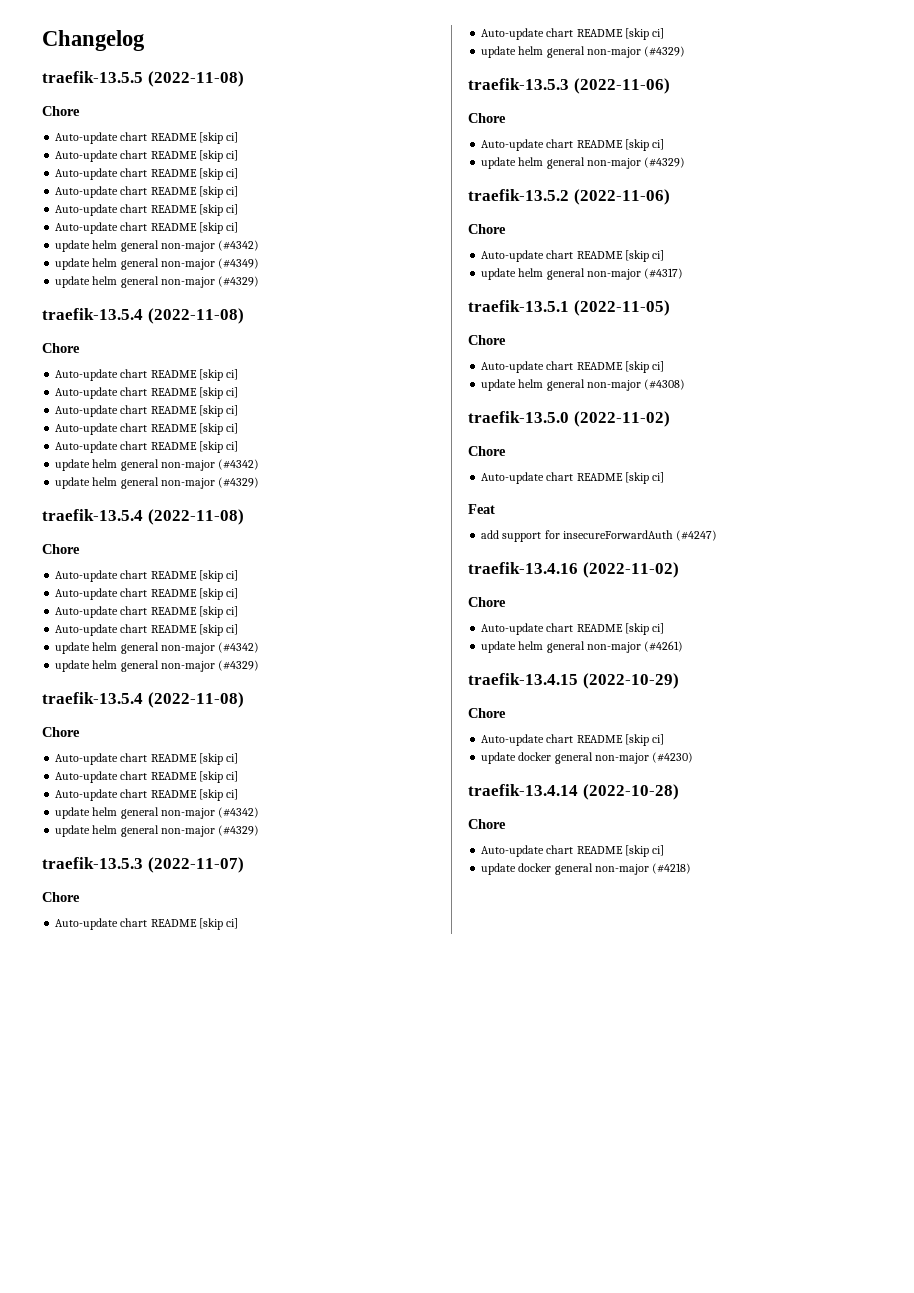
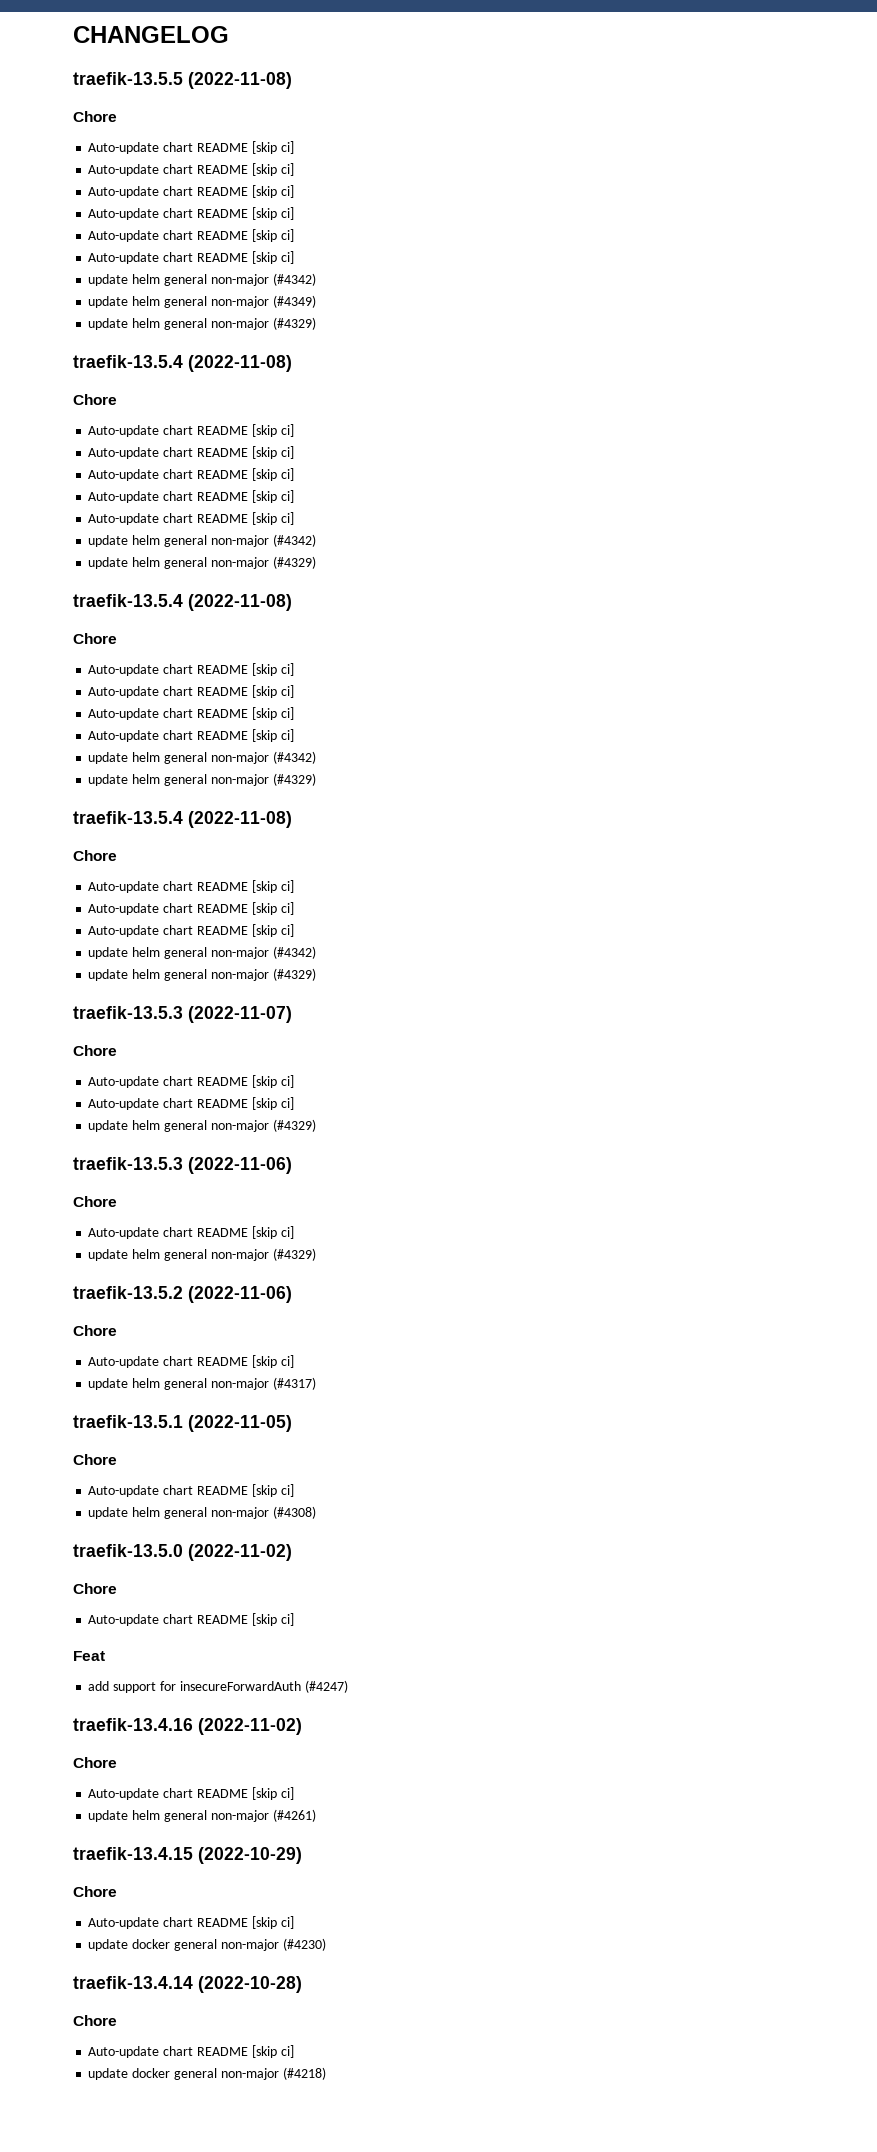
- Changelog
+ CHANGELOG

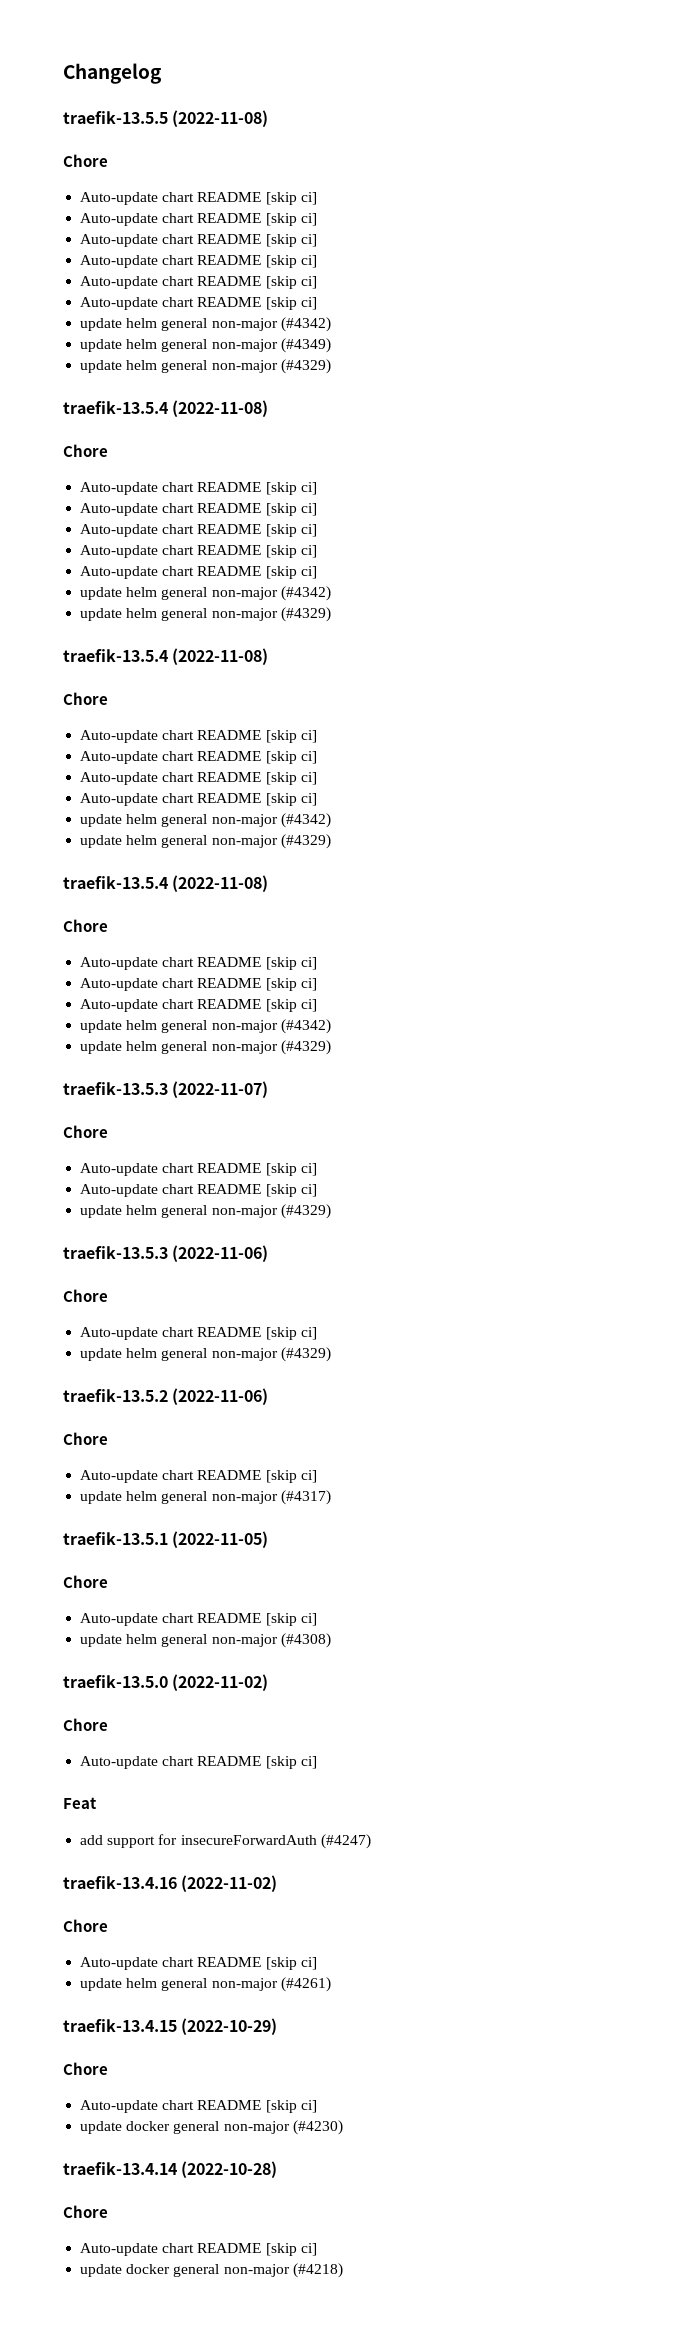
- CHANGELOG
+ Changelog

